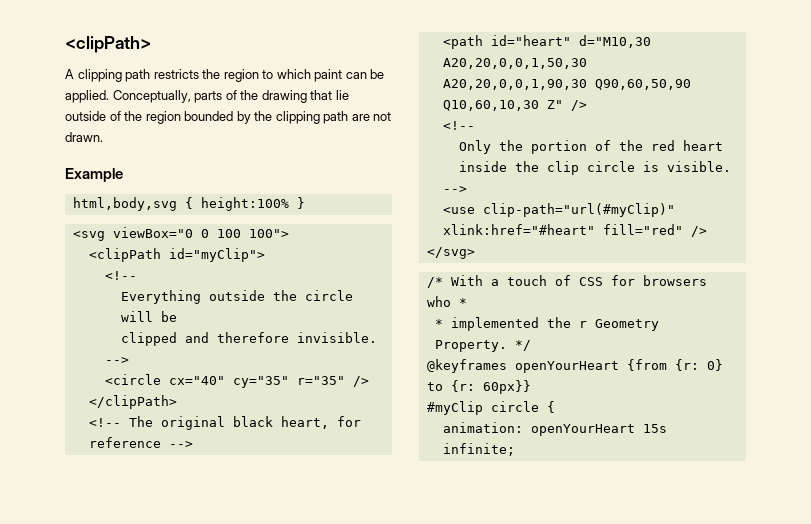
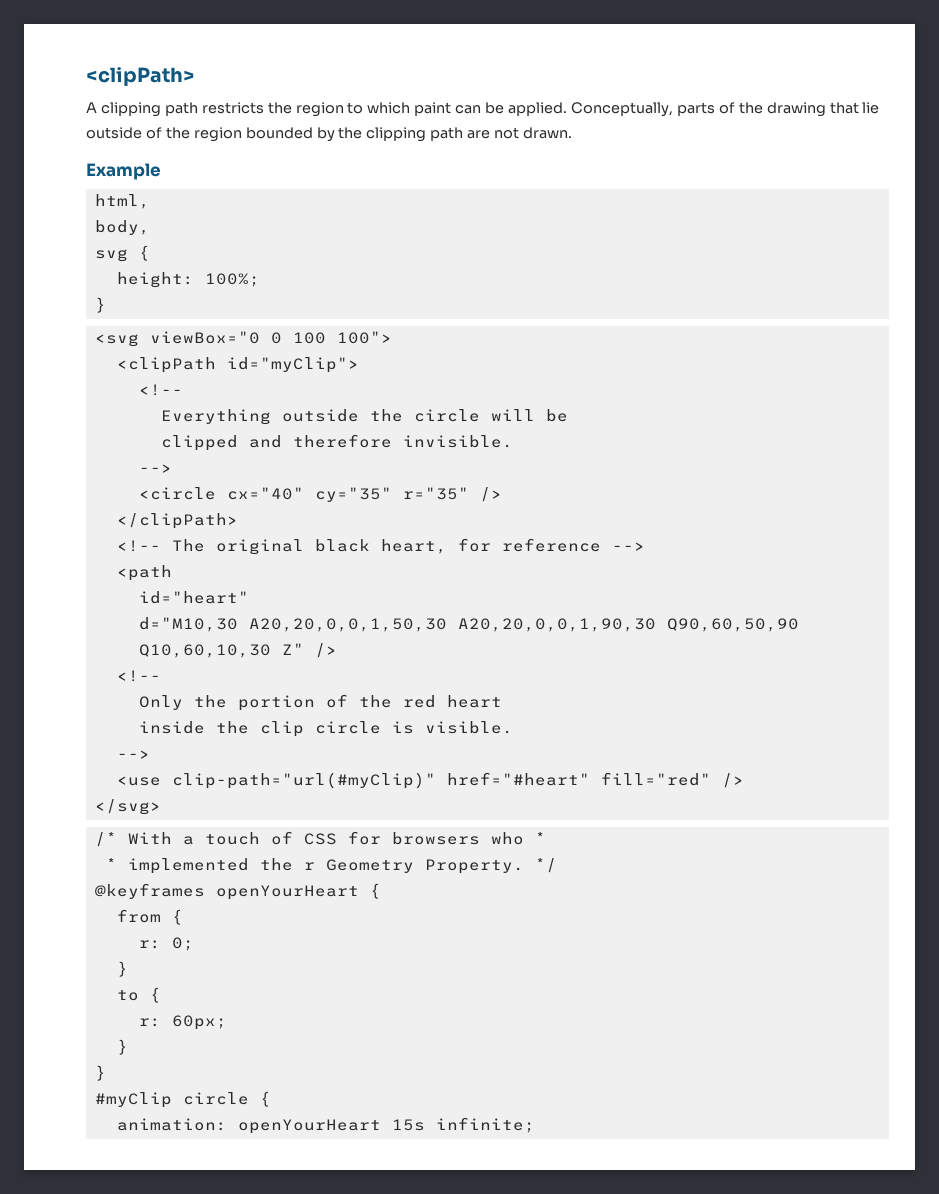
- html,body,svg { height:100% }
+ html,
+ body,
+ svg {
+ height: 100%;
+ }
- <path id="heart" d="M10,30 A20,20,0,0,1,50,30 A20,20,0,0,1,90,30 Q90,60,50,90 Q10,60,10,30 Z" />
+ <path
+ id="heart"
+ d="M10,30 A20,20,0,0,1,50,30 A20,20,0,0,1,90,30 Q90,60,50,90 Q10,60,10,30 Z" />
- <use clip-path="url(#myClip)" xlink:href="#heart" fill="red" />
+ <use clip-path="url(#myClip)" href="#heart" fill="red" />
- @keyframes openYourHeart {from {r: 0} to {r: 60px}}
+ @keyframes openYourHeart {
+ from {
+ r: 0;
+ }
+ to {
+ r: 60px;
+ }
+ }

